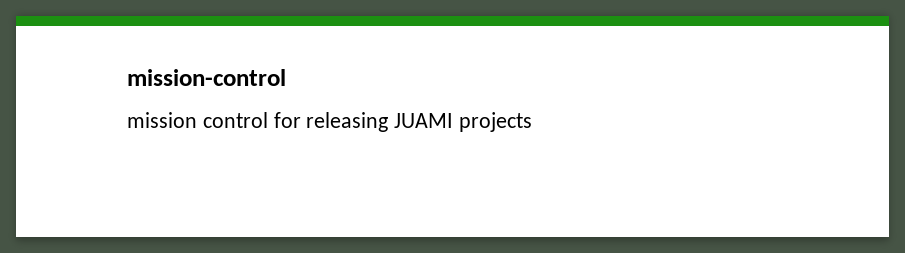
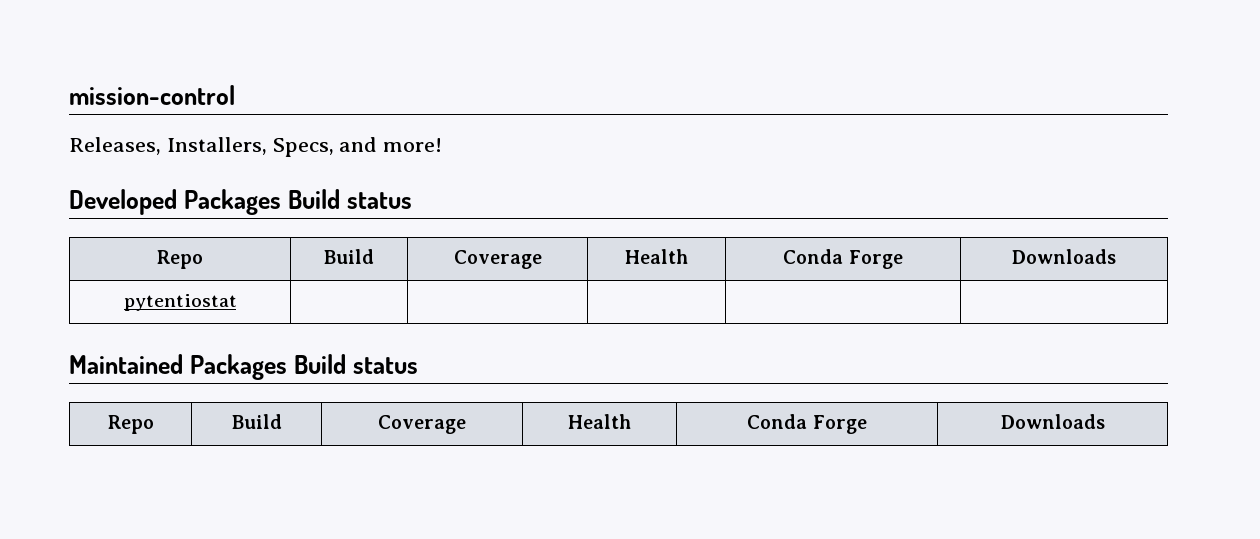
- mission control for releasing JUAMI projects
+ Releases, Installers, Specs, and more!
+ Developed Packages Build status
+ Repo | Build | Coverage | Health | Conda Forge | Downloads
+ pytentiostat | | | | |
+ Maintained Packages Build status
+ Repo | Build | Coverage | Health | Conda Forge | Downloads

